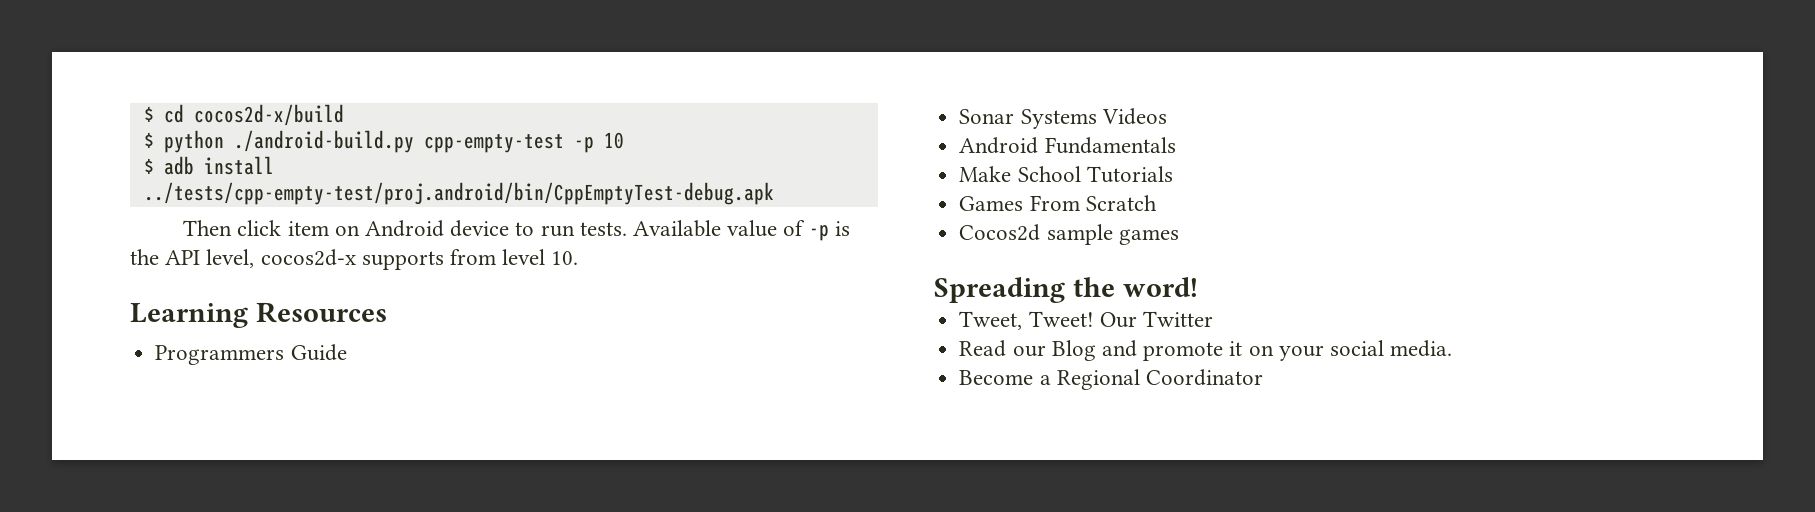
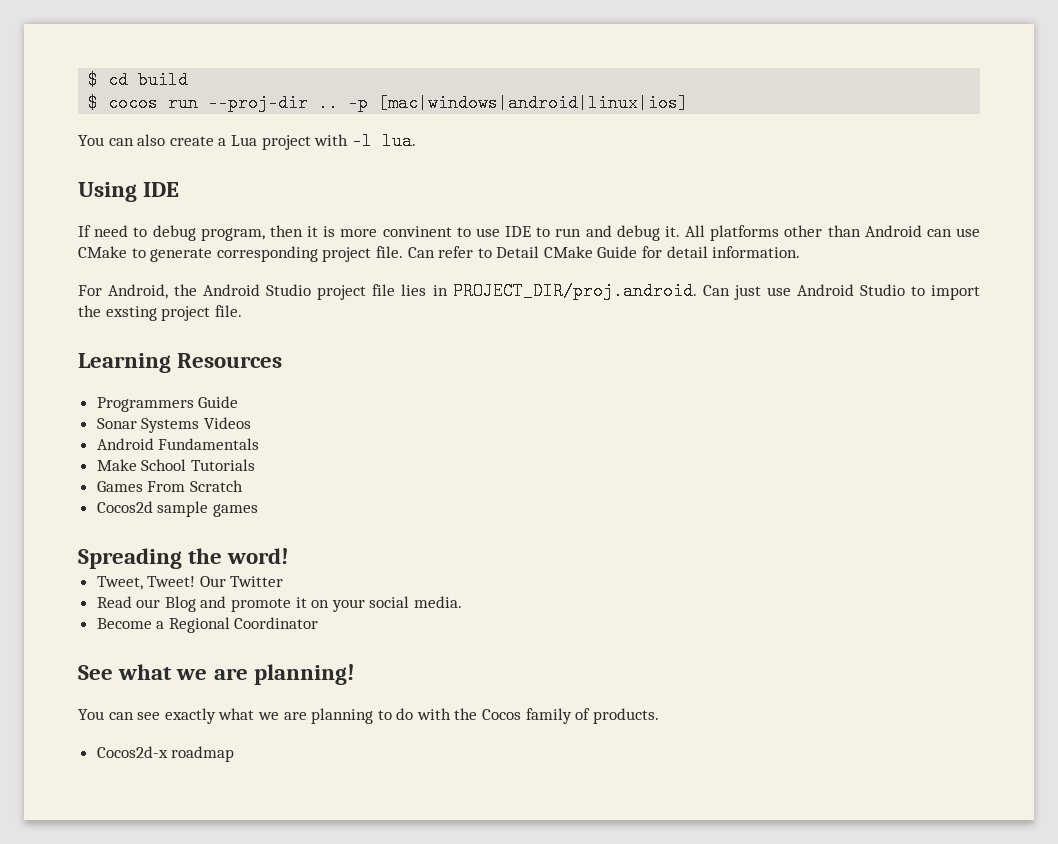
- $ cd cocos2d-x/build
- $ python ./android-build.py cpp-empty-test -p 10
- $ adb install ../tests/cpp-empty-test/proj.android/bin/CppEmptyTest-debug.apk
- Then click item on Android device to run tests. Available value of -p is the API level, cocos2d-x supports from level 10.
+ $ cd build
+ $ cocos run --proj-dir .. -p [mac|windows|android|linux|ios]
+ You can also create a Lua project with -l lua.
+ Using IDE
+ If need to debug program, then it is more convinent to use IDE to run and debug it. All platforms other than Android can use CMake to generate corresponding project file. Can refer to Detail CMake Guide for detail information.
+ For Android, the Android Studio project file lies in PROJECT_DIR/proj.android. Can just use Android Studio to import the exsting project file.
+ See what we are planning!
+ You can see exactly what we are planning to do with the Cocos family of products.
+ Cocos2d-x roadmap

